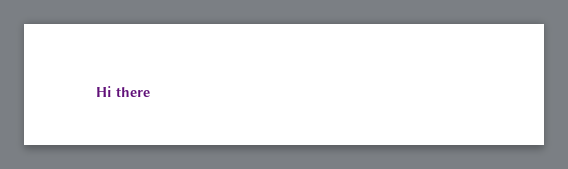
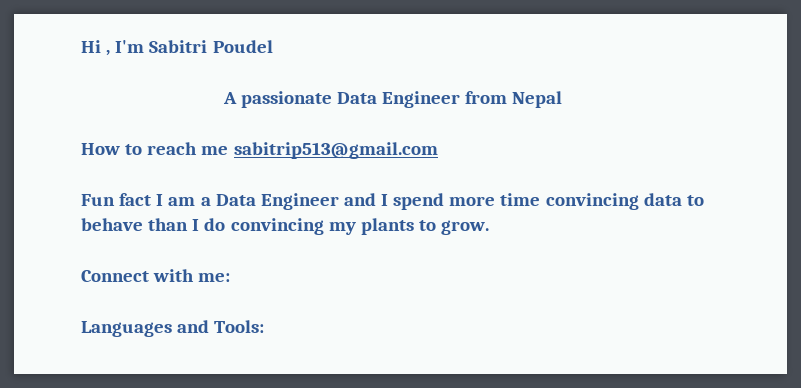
- Hi there
+ Hi , I'm Sabitri Poudel
+ A passionate Data Engineer from Nepal
+ How to reach me sabitrip513@gmail.com
+ Fun fact I am a Data Engineer and I spend more time convincing data to behave than I do convincing my plants to grow.
+ Connect with me:
+ Languages and Tools:

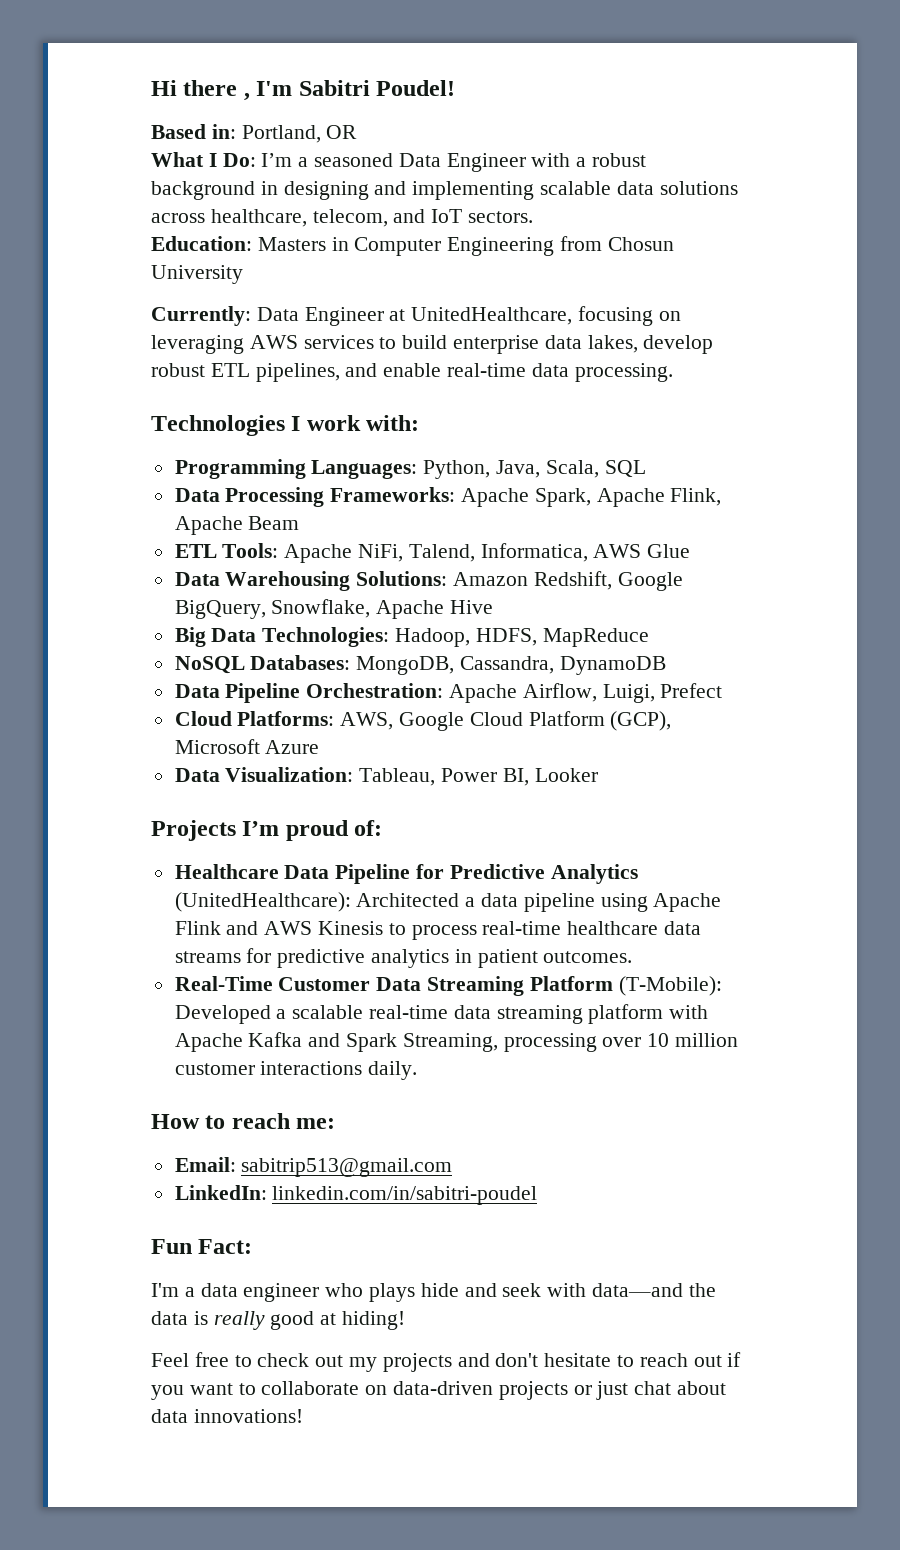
- Hi , I'm Sabitri Poudel
- A passionate Data Engineer from Nepal
+ Hi there , I'm Sabitri Poudel!
+ Based in: Portland, OR
+ What I Do: I’m a seasoned Data Engineer with a robust background in designing and implementing scalable data solutions across healthcare, telecom, and IoT sectors.
+ Education: Masters in Computer Engineering from Chosun University
+ Currently: Data Engineer at UnitedHealthcare, focusing on leveraging AWS services to build enterprise data lakes, develop robust ETL pipelines, and enable real-time data processing.
+ Technologies I work with:
+ Programming Languages: Python, Java, Scala, SQL
+ Data Processing Frameworks: Apache Spark, Apache Flink, Apache Beam
+ ETL Tools: Apache NiFi, Talend, Informatica, AWS Glue
+ Data Warehousing Solutions: Amazon Redshift, Google BigQuery, Snowflake, Apache Hive
+ Big Data Technologies: Hadoop, HDFS, MapReduce
+ NoSQL Databases: MongoDB, Cassandra, DynamoDB
+ Data Pipeline Orchestration: Apache Airflow, Luigi, Prefect
+ Cloud Platforms: AWS, Google Cloud Platform (GCP), Microsoft Azure
+ Data Visualization: Tableau, Power BI, Looker
+ Projects I’m proud of:
+ Healthcare Data Pipeline for Predictive Analytics (UnitedHealthcare): Architected a data pipeline using Apache Flink and AWS Kinesis to process real-time healthcare data streams for predictive analytics in patient outcomes.
+ Real-Time Customer Data Streaming Platform (T-Mobile): Developed a scalable real-time data streaming platform with Apache Kafka and Spark Streaming, processing over 10 million customer interactions daily.
- How to reach me sabitrip513@gmail.com
+ How to reach me:
+ Email: sabitrip513@gmail.com
+ LinkedIn: linkedin.com/in/sabitri-poudel
- Fun fact I am a Data Engineer and I spend more time convincing data to behave than I do convincing my plants to grow.
- Connect with me:
- Languages and Tools:
+ Fun Fact:
+ I'm a data engineer who plays hide and seek with data—and the data is really good at hiding!
+ Feel free to check out my projects and don't hesitate to reach out if you want to collaborate on data-driven projects or just chat about data innovations!

